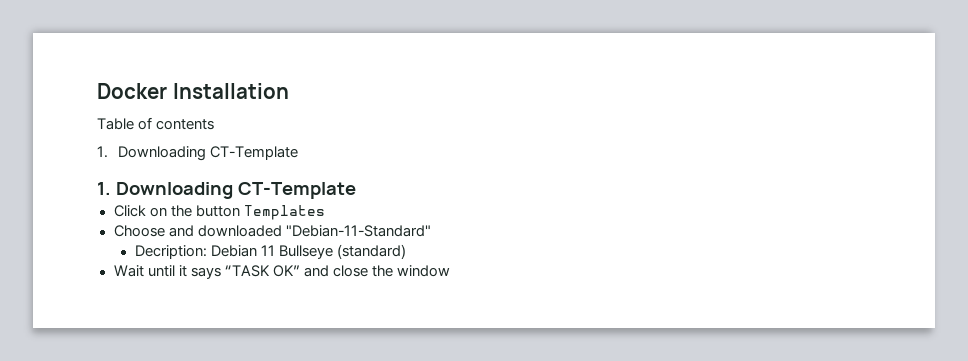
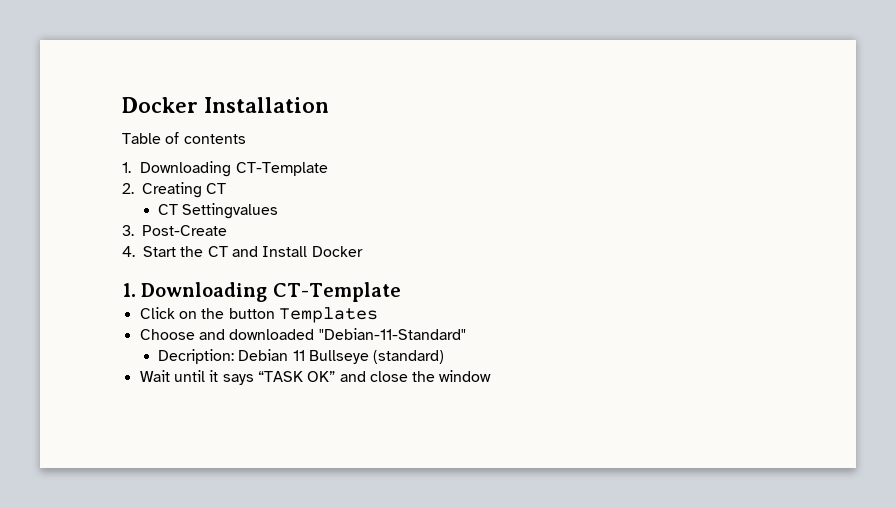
+ 2. Creating CT
+ CT Settingvalues
+ 3. Post-Create
+ 4. Start the CT and Install Docker

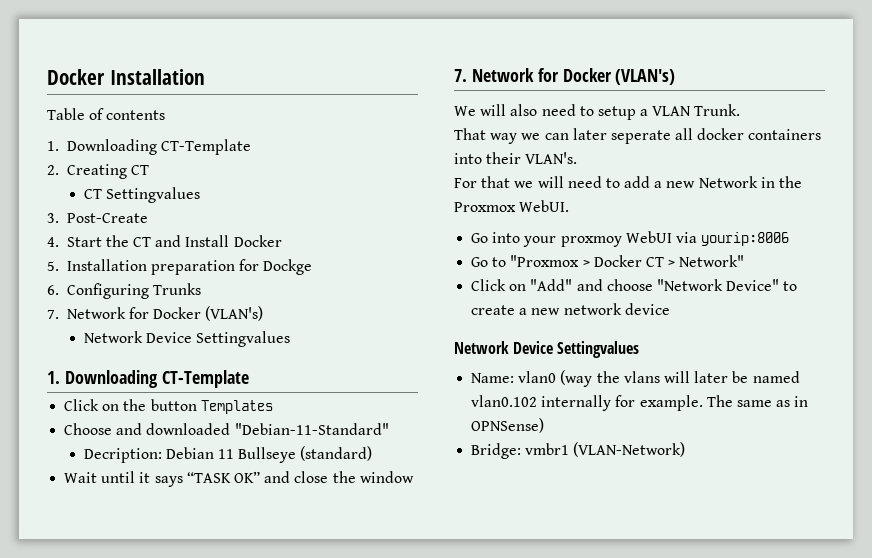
+ 5. Installation preparation for Dockge
+ 6. Configuring Trunks
+ 7. Network for Docker (VLAN's)
+ Network Device Settingvalues
  Wait until it says “TASK OK” and close the window
+ 7. Network for Docker (VLAN's)
+ We will also need to setup a VLAN Trunk.
+ That way we can later seperate all docker containers into their VLAN's.
+ For that we will need to add a new Network in the Proxmox WebUI.
+ Go into your proxmoy WebUI via yourip:8006
+ Go to "Proxmox > Docker CT > Network"
+ Click on "Add" and choose "Network Device" to create a new network device
+ Network Device Settingvalues
+ Name: vlan0 (way the vlans will later be named vlan0.102 internally for example. The same as in OPNSense)
+ Bridge: vmbr1 (VLAN-Network)

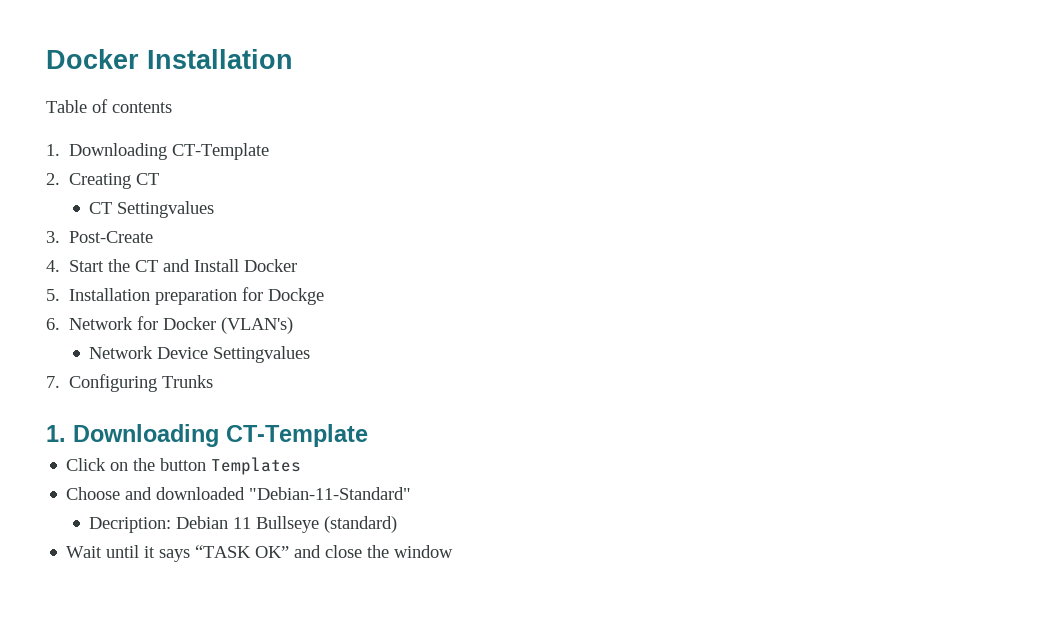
- 6. Configuring Trunks
- 7. Network for Docker (VLAN's)
+ 6. Network for Docker (VLAN's)
+ 7. Configuring Trunks
  Wait until it says “TASK OK” and close the window
- 7. Network for Docker (VLAN's)
- We will also need to setup a VLAN Trunk.
- That way we can later seperate all docker containers into their VLAN's.
- For that we will need to add a new Network in the Proxmox WebUI.
- Go into your proxmoy WebUI via yourip:8006
- Go to "Proxmox > Docker CT > Network"
- Click on "Add" and choose "Network Device" to create a new network device
- Network Device Settingvalues
- Name: vlan0 (way the vlans will later be named vlan0.102 internally for example. The same as in OPNSense)
- Bridge: vmbr1 (VLAN-Network)

